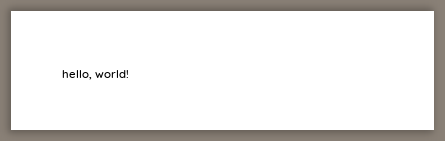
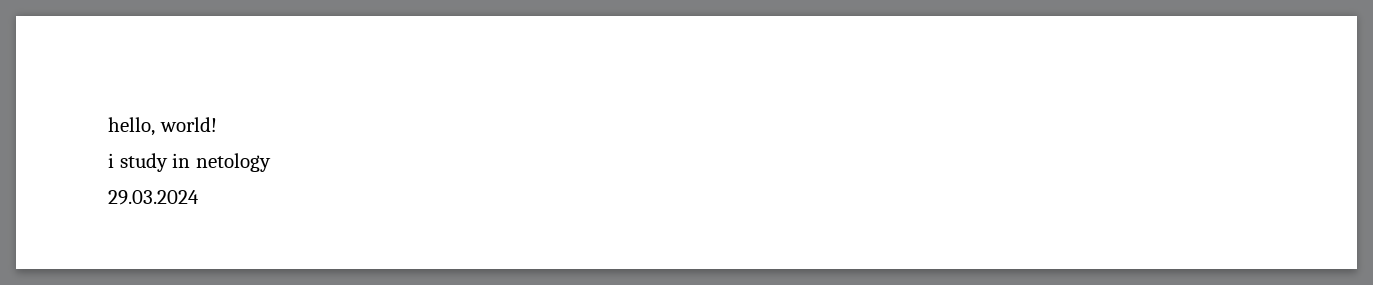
+ i study in netology
+ 29.03.2024

